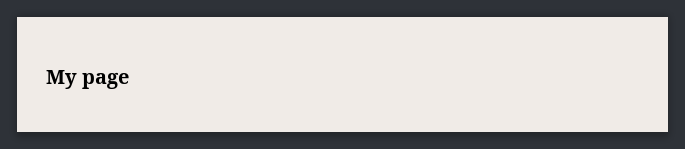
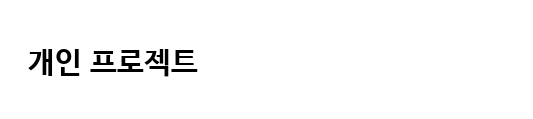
- My page
+ 개인 프로젝트

